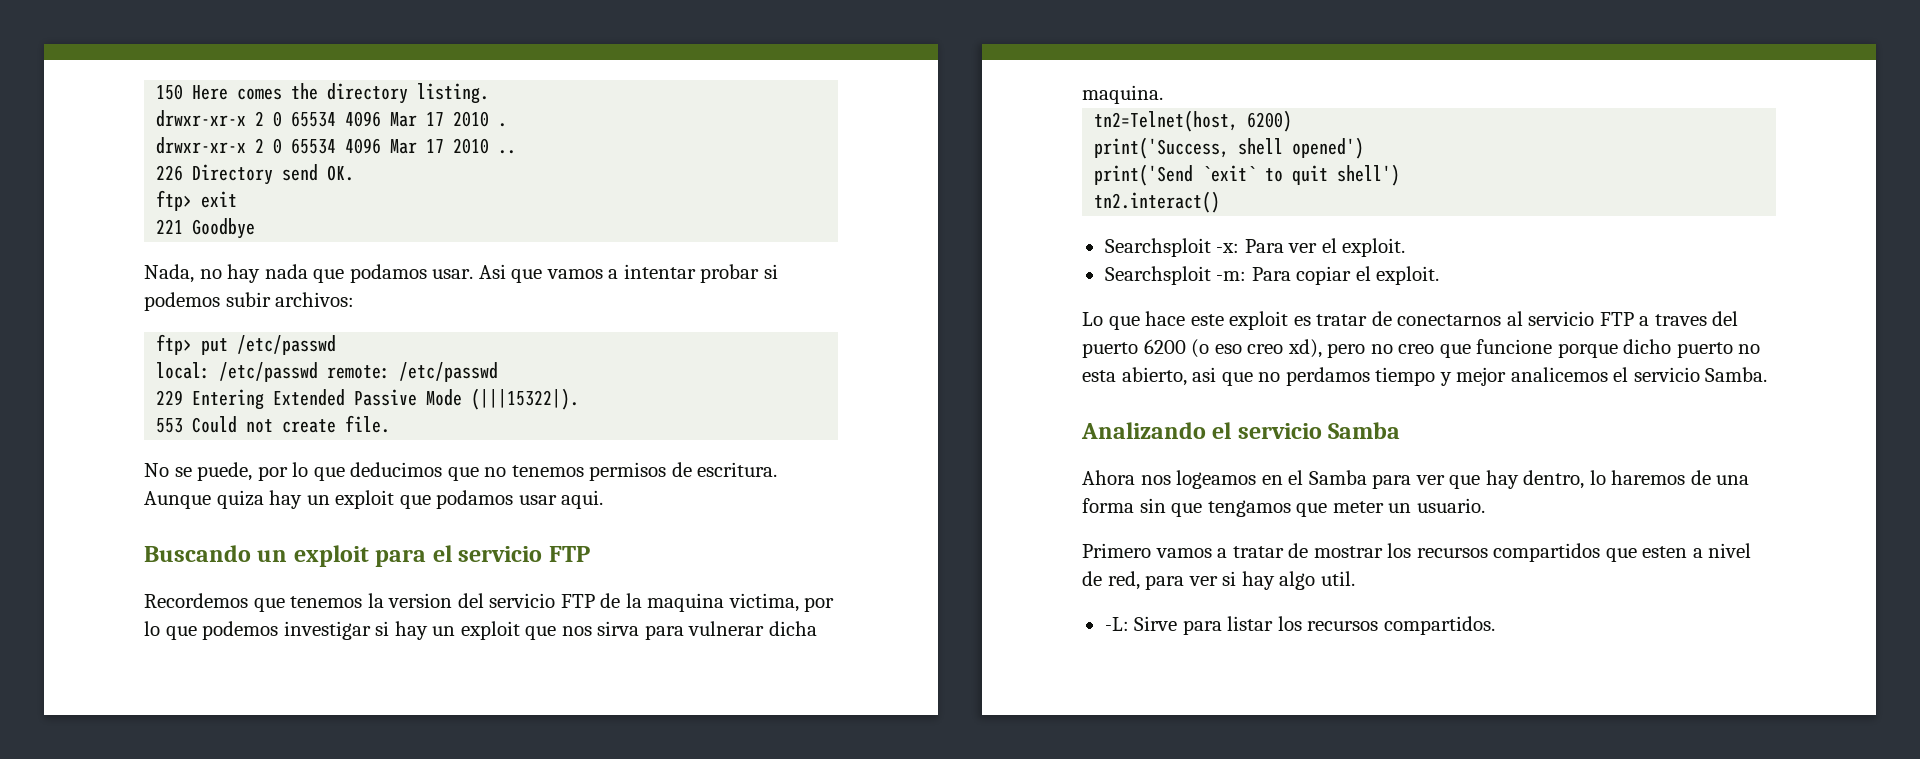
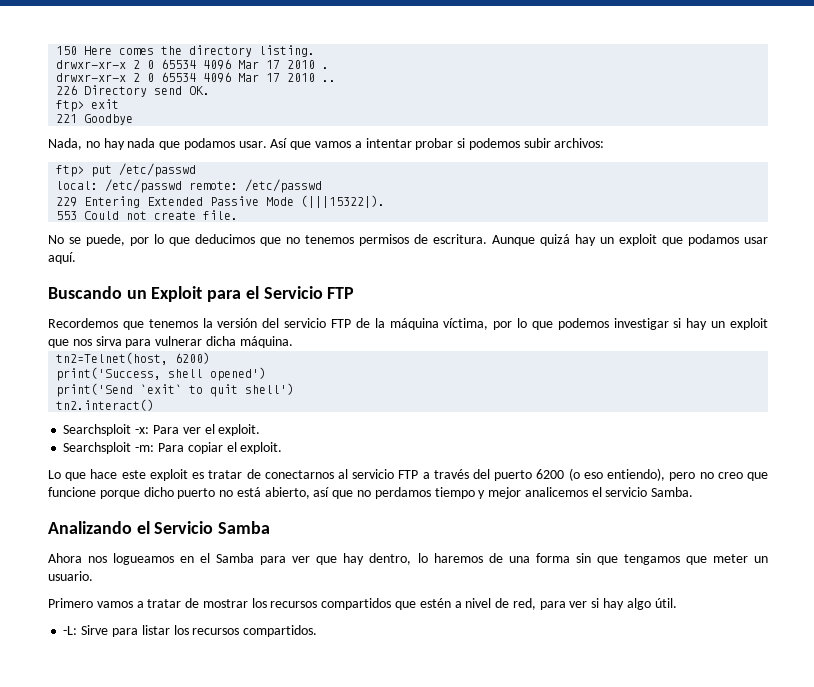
- Asi que vamos a intentar probar si podemos subir archivos:
+ Así que vamos a intentar probar si podemos subir archivos:
- Aunque quiza hay un exploit que podamos usar aqui.
+ Aunque quizá hay un exploit que podamos usar aquí.
- Buscando un exploit para el servicio FTP
+ Buscando un Exploit para el Servicio FTP
- Recordemos que tenemos la version del servicio FTP de la maquina victima, por lo que podemos investigar si hay un exploit que nos sirva para vulnerar dicha maquina.
+ Recordemos que tenemos la versión del servicio FTP de la máquina víctima, por lo que podemos investigar si hay un exploit que nos sirva para vulnerar dicha máquina.
- Lo que hace este exploit es tratar de conectarnos al servicio FTP a traves del puerto 6200 (o eso creo xd), pero no creo que funcione porque dicho puerto no esta abierto, asi que no perdamos tiempo y mejor analicemos el servicio Samba.
+ Lo que hace este exploit es tratar de conectarnos al servicio FTP a través del puerto 6200 (o eso entiendo), pero no creo que funcione porque dicho puerto no está abierto, así que no perdamos tiempo y mejor analicemos el servicio Samba.
- Analizando el servicio Samba
+ Analizando el Servicio Samba
- Ahora nos logeamos en el Samba para ver que hay dentro, lo haremos de una forma sin que tengamos que meter un usuario.
+ Ahora nos logueamos en el Samba para ver que hay dentro, lo haremos de una forma sin que tengamos que meter un usuario.
- Primero vamos a tratar de mostrar los recursos compartidos que esten a nivel de red, para ver si hay algo util.
+ Primero vamos a tratar de mostrar los recursos compartidos que estén a nivel de red, para ver si hay algo útil.

